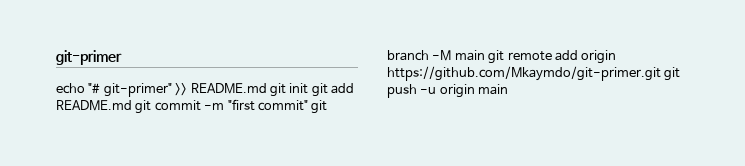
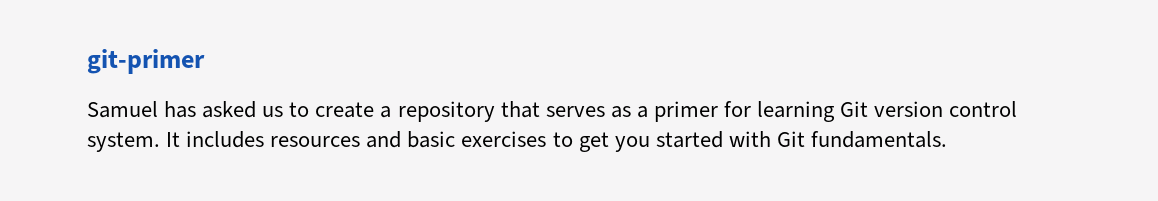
- echo "# git-primer" >> README.md git init git add README.md git commit -m "first commit" git branch -M main git remote add origin https://github.com/Mkaymdo/git-primer.git git push -u origin main
+ Samuel has asked us to create a repository that serves as a primer for learning Git version control system. It includes resources and basic exercises to get you started with Git fundamentals.

